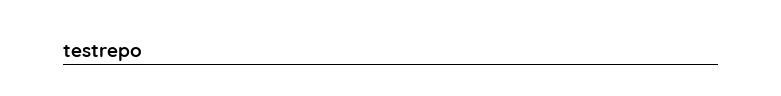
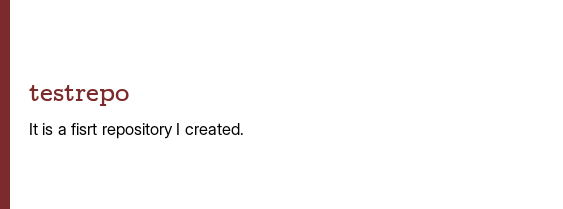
+ It is a fisrt repository I created.

